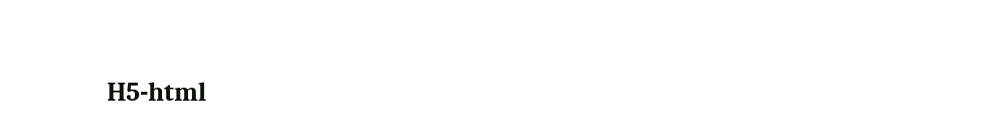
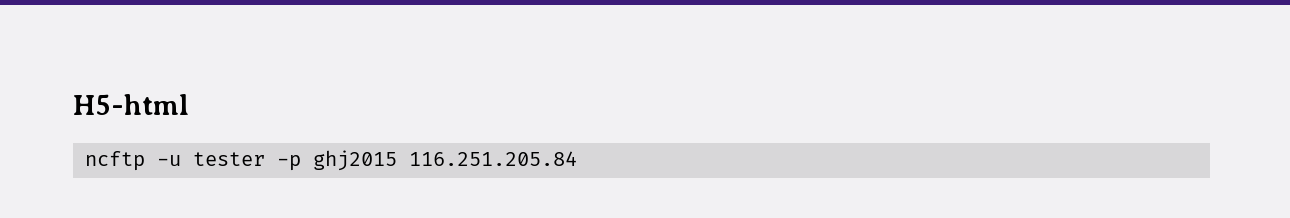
+ ncftp -u tester -p ghj2015 116.251.205.84

